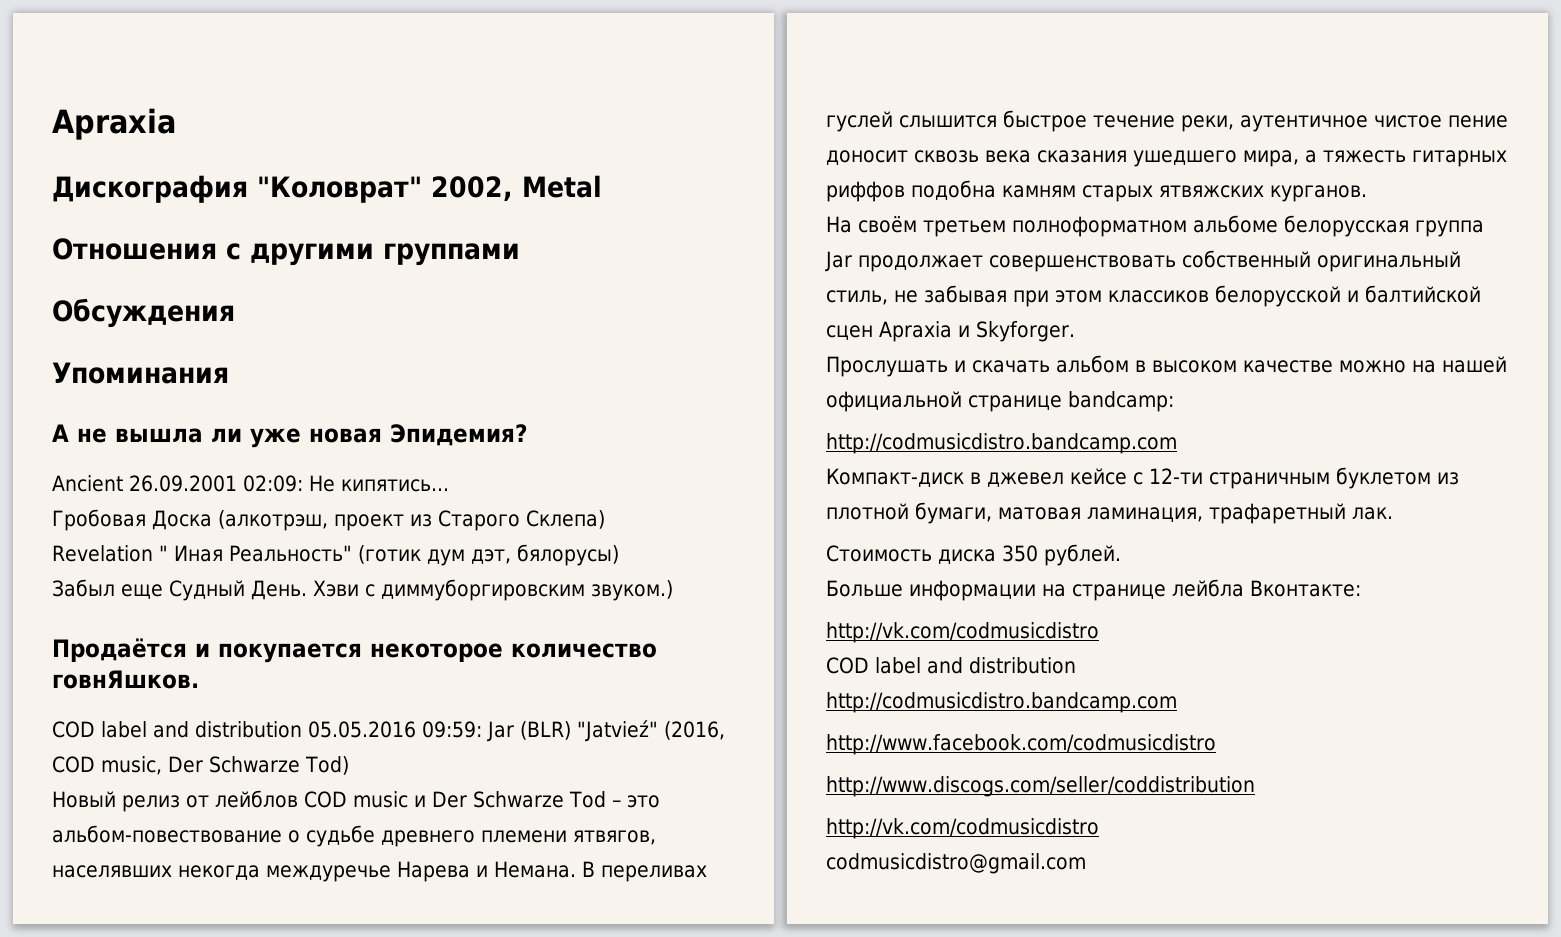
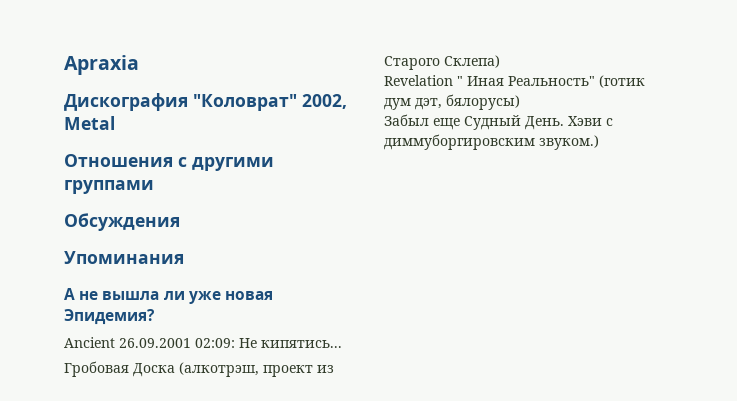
- Продаётся и покупается некоторое количество говнЯшков.
- COD label and distribution 05.05.2016 09:59: Jar (BLR) "Jatvieź" (2016, COD music, Der Schwarze Tod)
- Новый релиз от лейблов COD music и Der Schwarze Tod – это альбом-повествование о судьбе древнего племени ятвягов, населявших некогда междуречье Нарева и Немана. В переливах гуслей слышится быстрое течение реки, аутентичное чистое пение доносит сквозь века сказания ушедшего мира, а тяжесть гитарных риффов подобна камням старых ятвяжских курганов.
- На своём третьем полноформатном альбоме белорусская группа Jar продолжает совершенствовать собственный оригинальный стиль, не забывая при этом классиков белорусской и балтийской сцен Apraxia и Skyforger.
- Прослушать и скачать альбом в высоком качестве можно на нашей официальной странице bandcamp:
- http://codmusicdistro.bandcamp.com
- Компакт-диск в джевел кейсе с 12-ти страничным буклетом из плотной бумаги, матовая ламинация, трафаретный лак.
- Стоимость диска 350 рублей.
- Больше информации на странице лейбла Вконтакте:
- http://vk.com/codmusicdistro
- COD label and distribution
- http://codmusicdistro.bandcamp.com
- http://www.facebook.com/codmusicdistro
- http://www.discogs.com/seller/coddistribution
- http://vk.com/codmusicdistro
- codmusicdistro@gmail.com

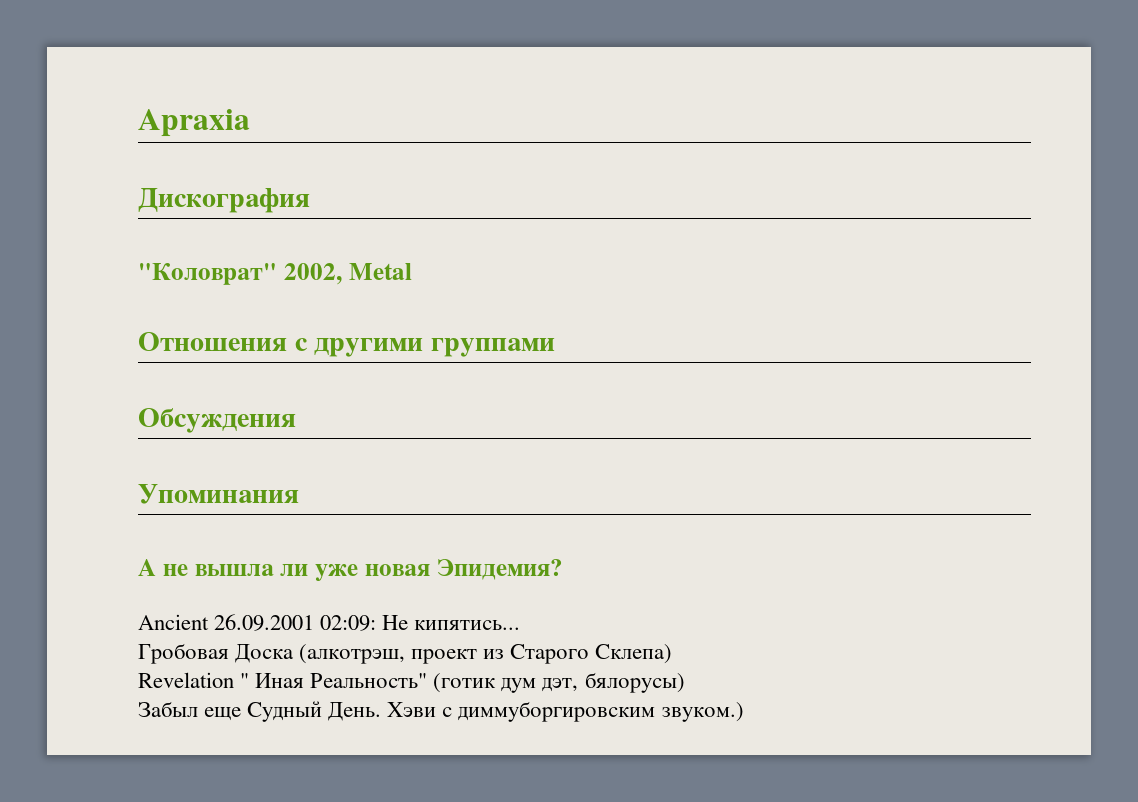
- Дискография "Коловрат" 2002, Metal
+ Дискография
+ "Коловрат" 2002, Metal

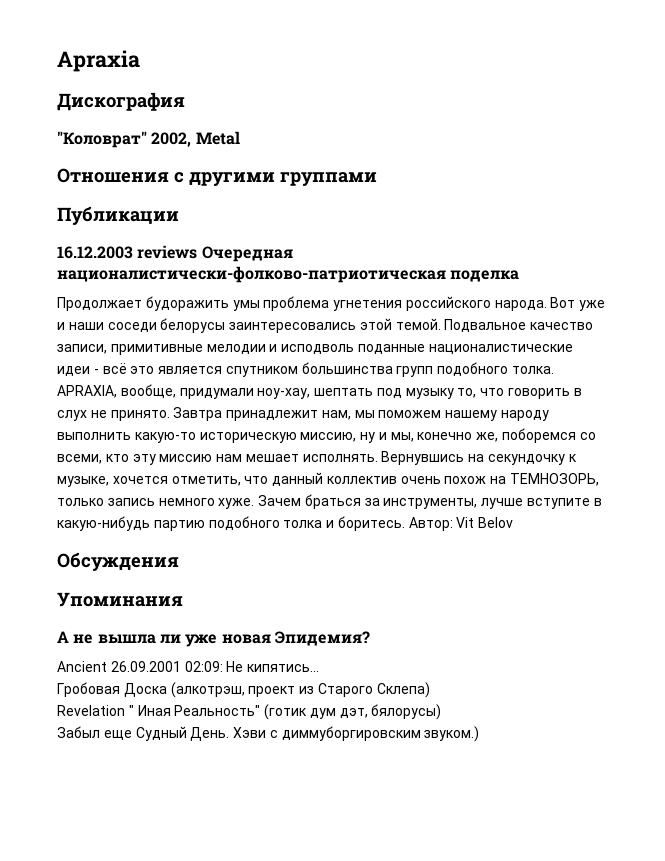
+ Публикации
+ 16.12.2003 reviews Очередная националистически-фолково-патриотическая поделка
+ Продолжает будоражить умы проблема угнетения российского народа. Вот уже и наши соседи белорусы заинтересовались этой темой. Подвальное качество записи, примитивные мелодии и исподволь поданные националистические идеи - всё это является спутником большинства групп подобного толка. APRAXIA, вообще, придумали ноу-хау, шептать под музыку то, что говорить в слух не принято. Завтра принадлежит нам, мы поможем нашему народу выполнить какую-то историческую миссию, ну и мы, конечно же, поборемся со всеми, кто эту миссию нам мешает исполнять. Вернувшись на секундочку к музыке, хочется отметить, что данный коллектив очень похож на ТЕМНОЗОРЬ, только запись немного хуже. Зачем браться за инструменты, лучше вступите в какую-нибудь партию подобного толка и боритесь. Автор: Vit Belov

